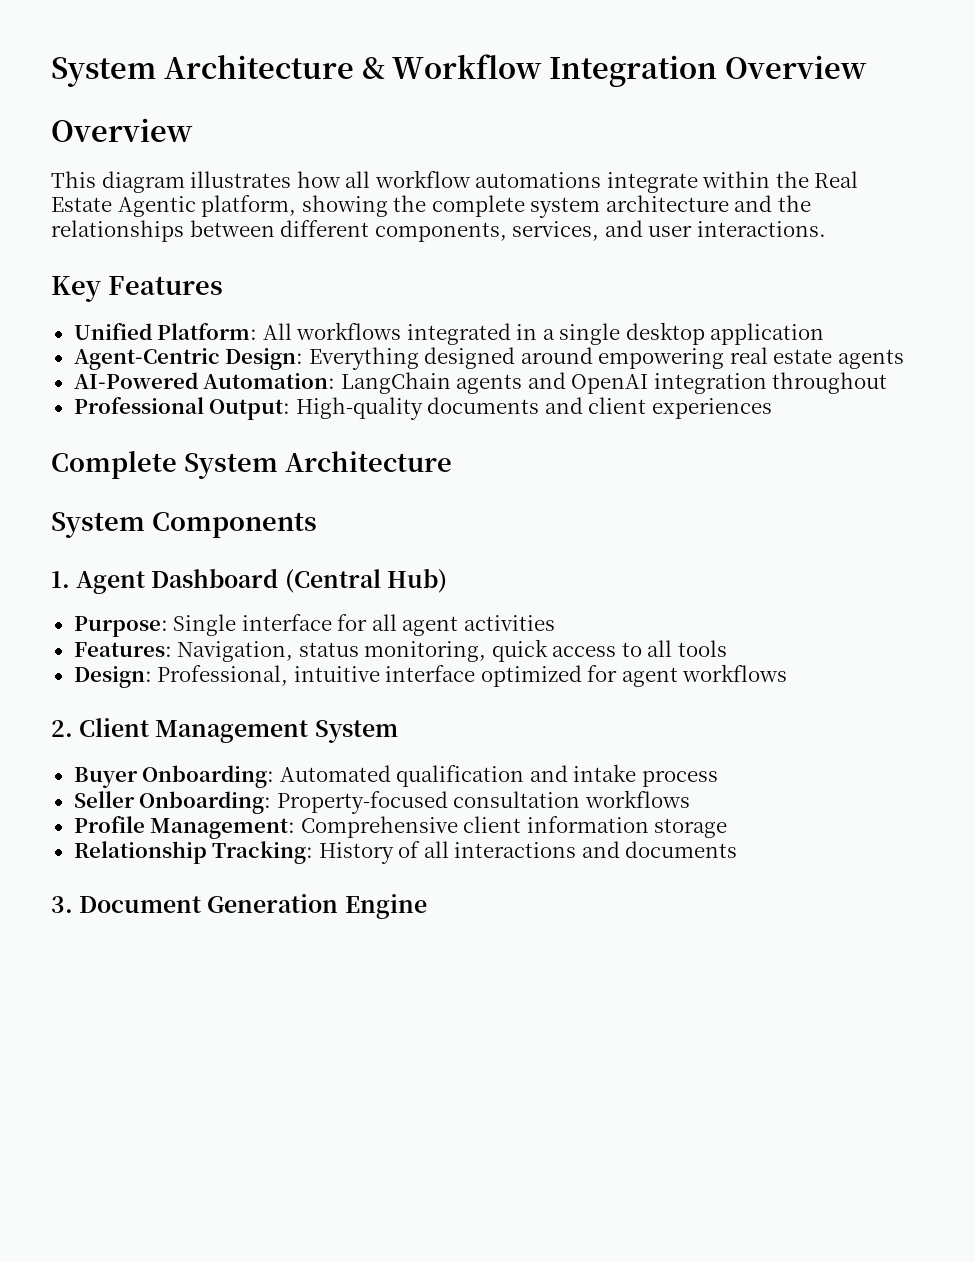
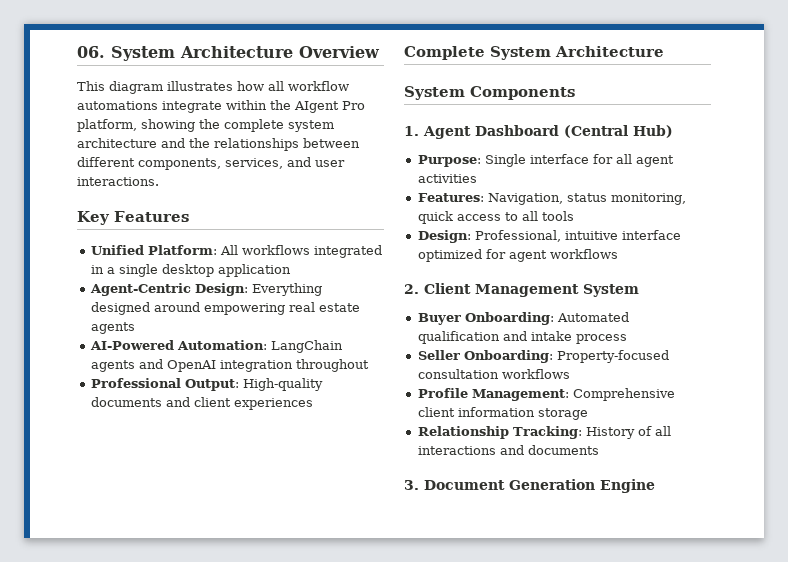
- System Architecture & Workflow Integration Overview
- Overview
+ 06. System Architecture Overview
- This diagram illustrates how all workflow automations integrate within the Real Estate Agentic platform, showing the complete system architecture and the relationships between different components, services, and user interactions.
+ This diagram illustrates how all workflow automations integrate within the AIgent Pro platform, showing the complete system architecture and the relationships between different components, services, and user interactions.

